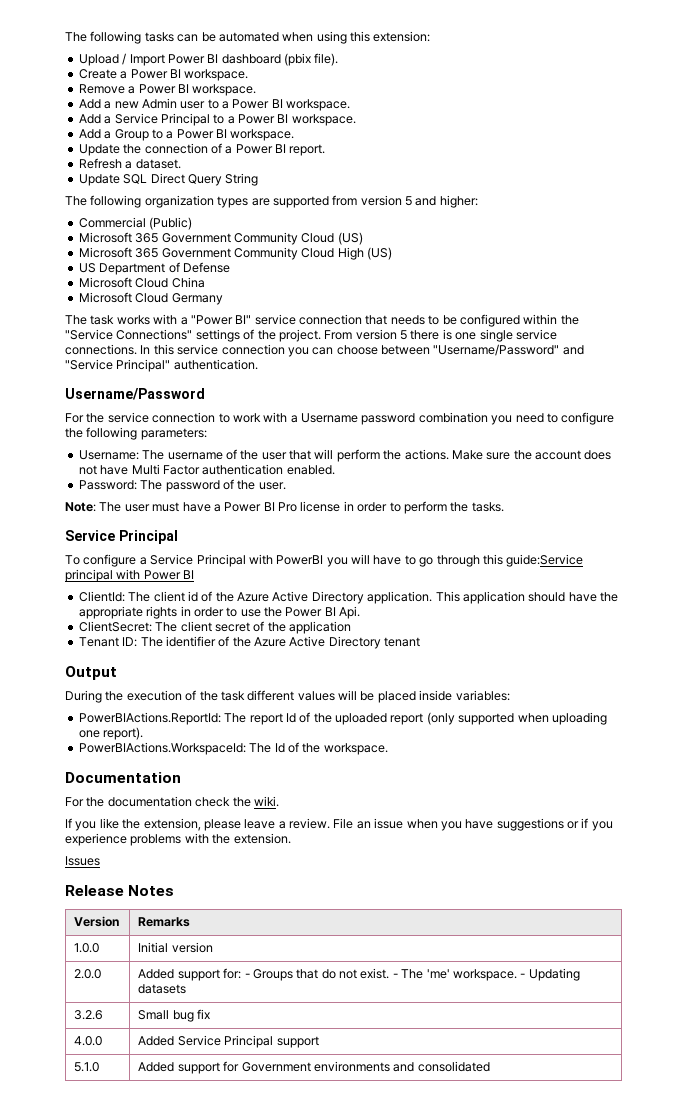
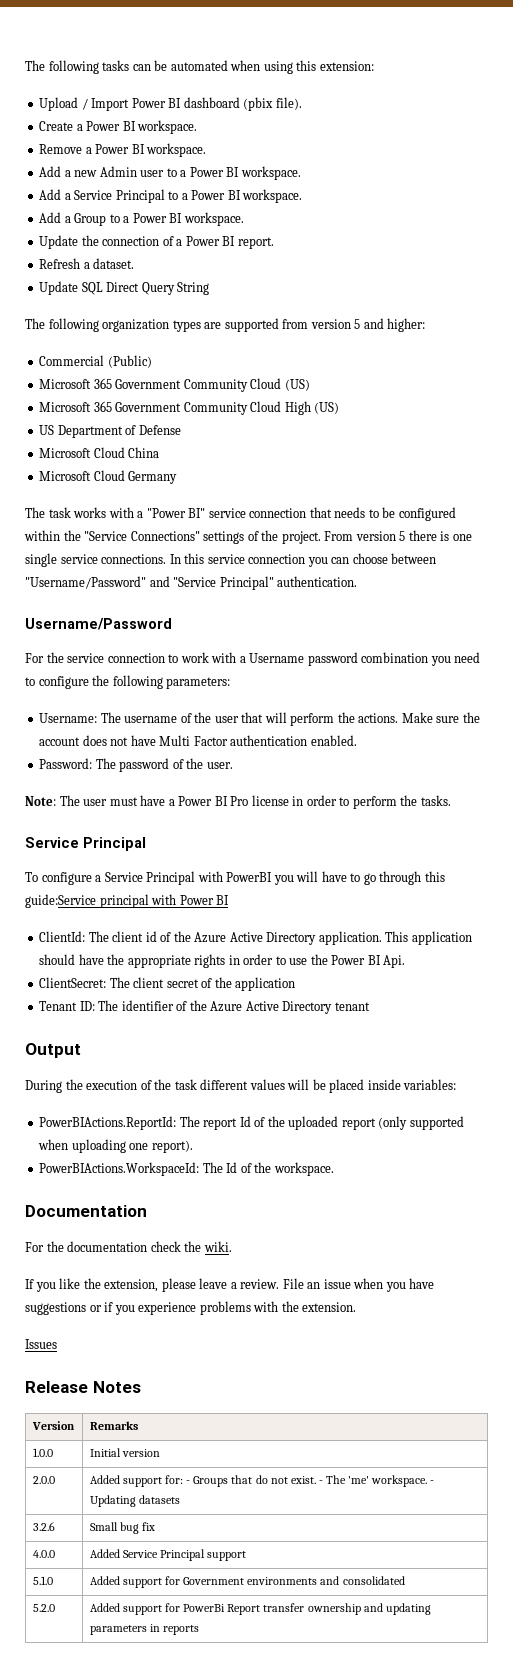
+ 5.2.0 | Added support for PowerBi Report transfer ownership and updating parameters in reports

